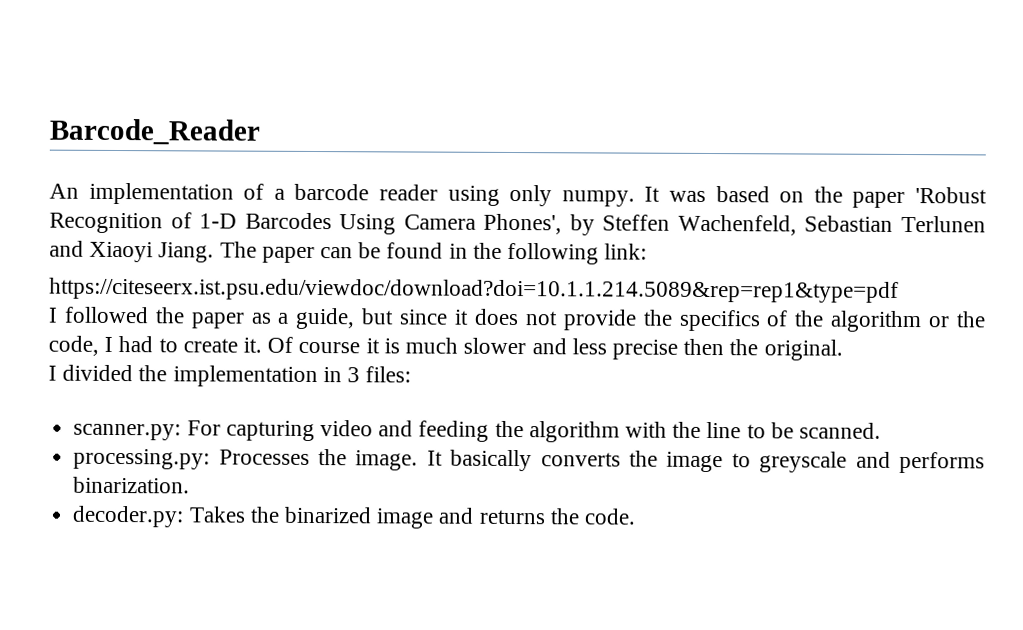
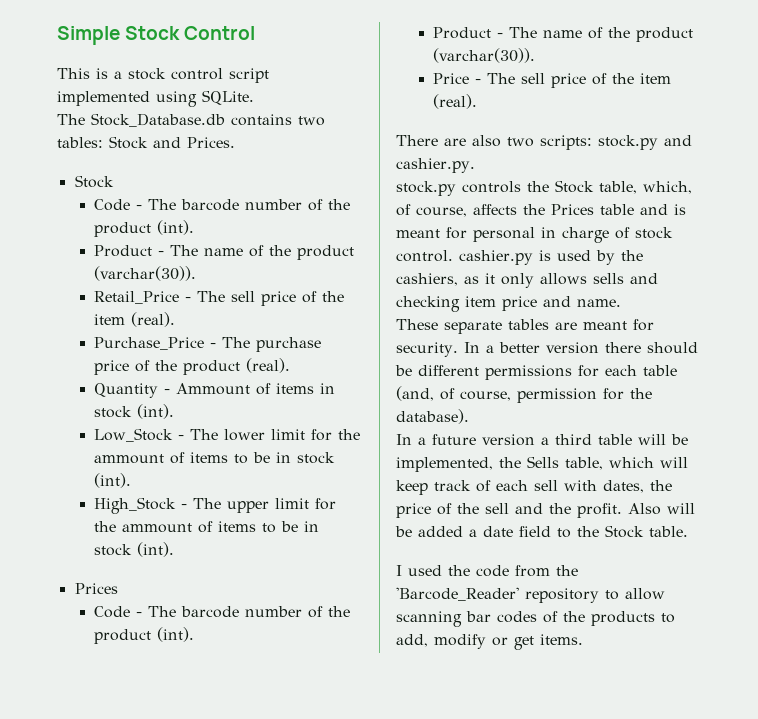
- Barcode_Reader
- An implementation of a barcode reader using only numpy. It was based on the paper 'Robust Recognition of 1-D Barcodes Using Camera Phones', by Steffen Wachenfeld, Sebastian Terlunen and Xiaoyi Jiang. The paper can be found in the following link:
- https://citeseerx.ist.psu.edu/viewdoc/download?doi=10.1.1.214.5089&rep=rep1&type=pdf
- I followed the paper as a guide, but since it does not provide the specifics of the algorithm or the code, I had to create it. Of course it is much slower and less precise then the original.
- I divided the implementation in 3 files:
- scanner.py: For capturing video and feeding the algorithm with the line to be scanned.
- processing.py: Processes the image. It basically converts the image to greyscale and performs binarization.
- decoder.py: Takes the binarized image and returns the code.
+ Simple Stock Control
+ This is a stock control script implemented using SQLite.
+ The Stock_Database.db contains two tables: Stock and Prices.
+ Stock
+ Code - The barcode number of the product (int).
+ Product - The name of the product (varchar(30)).
+ Retail_Price - The sell price of the item (real).
+ Purchase_Price - The purchase price of the product (real).
+ Quantity - Ammount of items in stock (int).
+ Low_Stock - The lower limit for the ammount of items to be in stock (int).
+ High_Stock - The upper limit for the ammount of items to be in stock (int).
+ Prices
+ Code - The barcode number of the product (int).
+ Product - The name of the product (varchar(30)).
+ Price - The sell price of the item (real).
+ There are also two scripts: stock.py and cashier.py.
+ stock.py controls the Stock table, which, of course, affects the Prices table and is meant for personal in charge of stock control. cashier.py is used by the cashiers, as it only allows sells and checking item price and name.
+ These separate tables are meant for security. In a better version there should be different permissions for each table (and, of course, permission for the database).
+ In a future version a third table will be implemented, the Sells table, which will keep track of each sell with dates, the price of the sell and the profit. Also will be added a date field to the Stock table.
+ I used the code from the 'Barcode_Reader' repository to allow scanning bar codes of the products to add, modify or get items.

